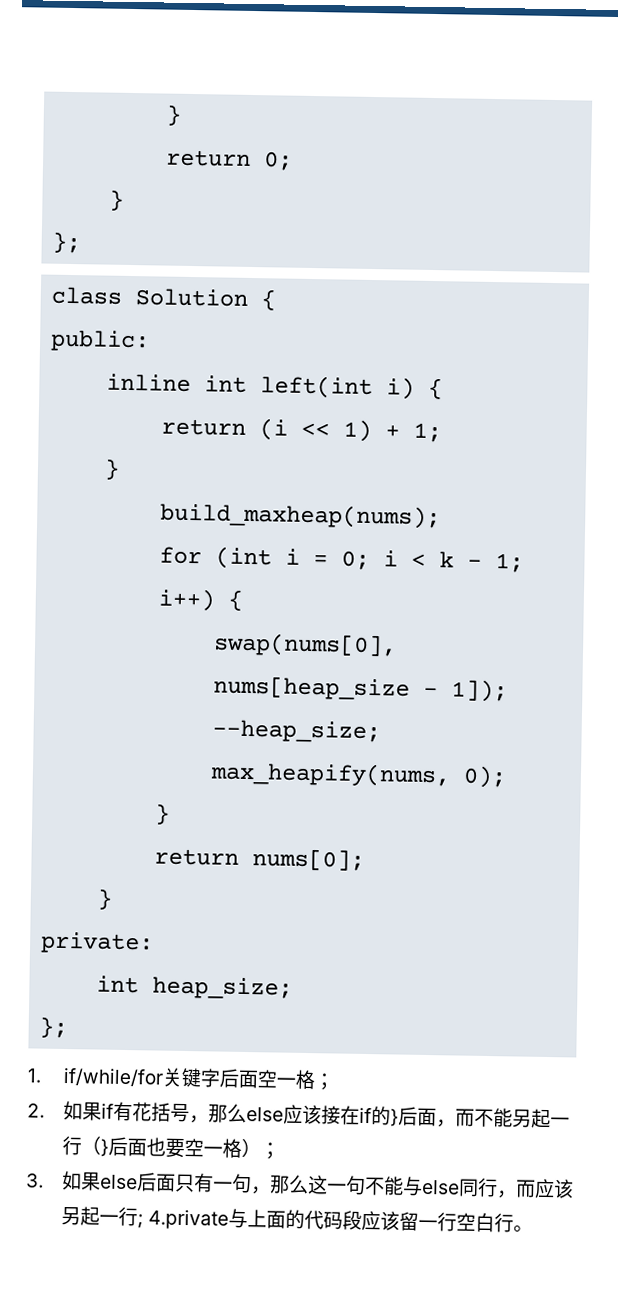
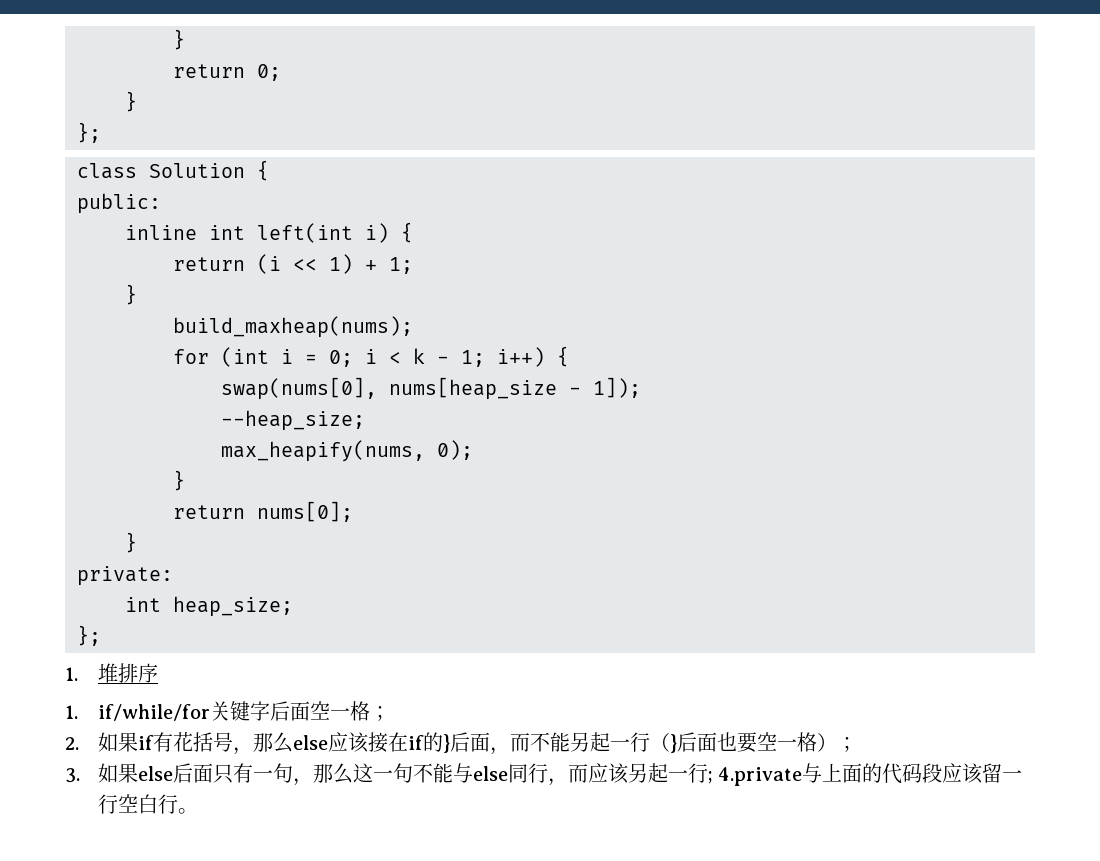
+ 1.堆排序

